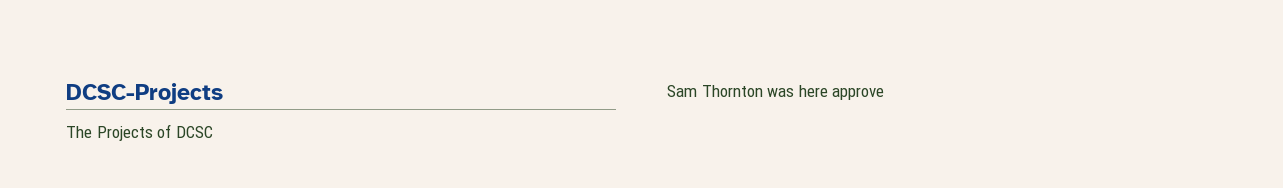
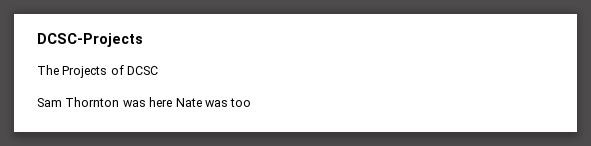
- Sam Thornton was here approve
+ Sam Thornton was here Nate was too

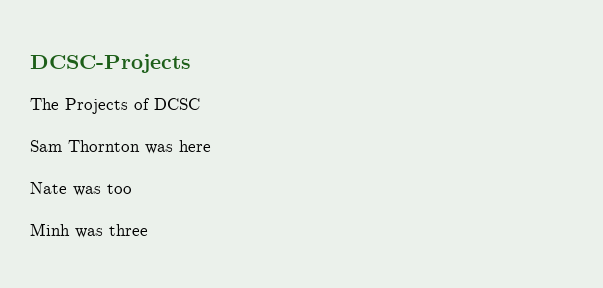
- Sam Thornton was here Nate was too
+ Sam Thornton was here
+ Nate was too
+ Minh was three

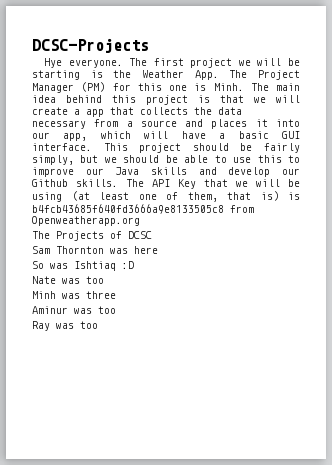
+ Hye everyone. The first project we will be starting is the Weather App. The Project Manager (PM) for this one is Minh. The main idea behind this project is that we will create a app that collects the data necessary from a source and places it into our app, which will have a basic GUI interface. This project should be fairly simply, but we should be able to use this to improve our Java skills and develop our Github skills. The API Key that we will be using (at least one of them, that is) is b4fcb43685f640fd3666a9e8133505c8 from Openweatherapp.org
+ So was Ishtiaq :D
+ Aminur was too
+ Ray was too

